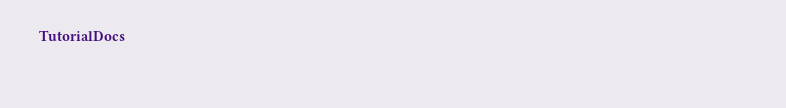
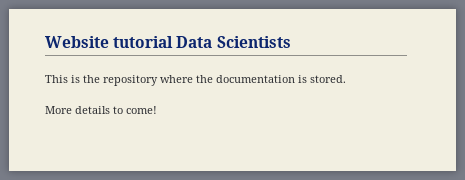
- TutorialDocs
+ Website tutorial Data Scientists
+ This is the repository where the documentation is stored.
+ More details to come!

